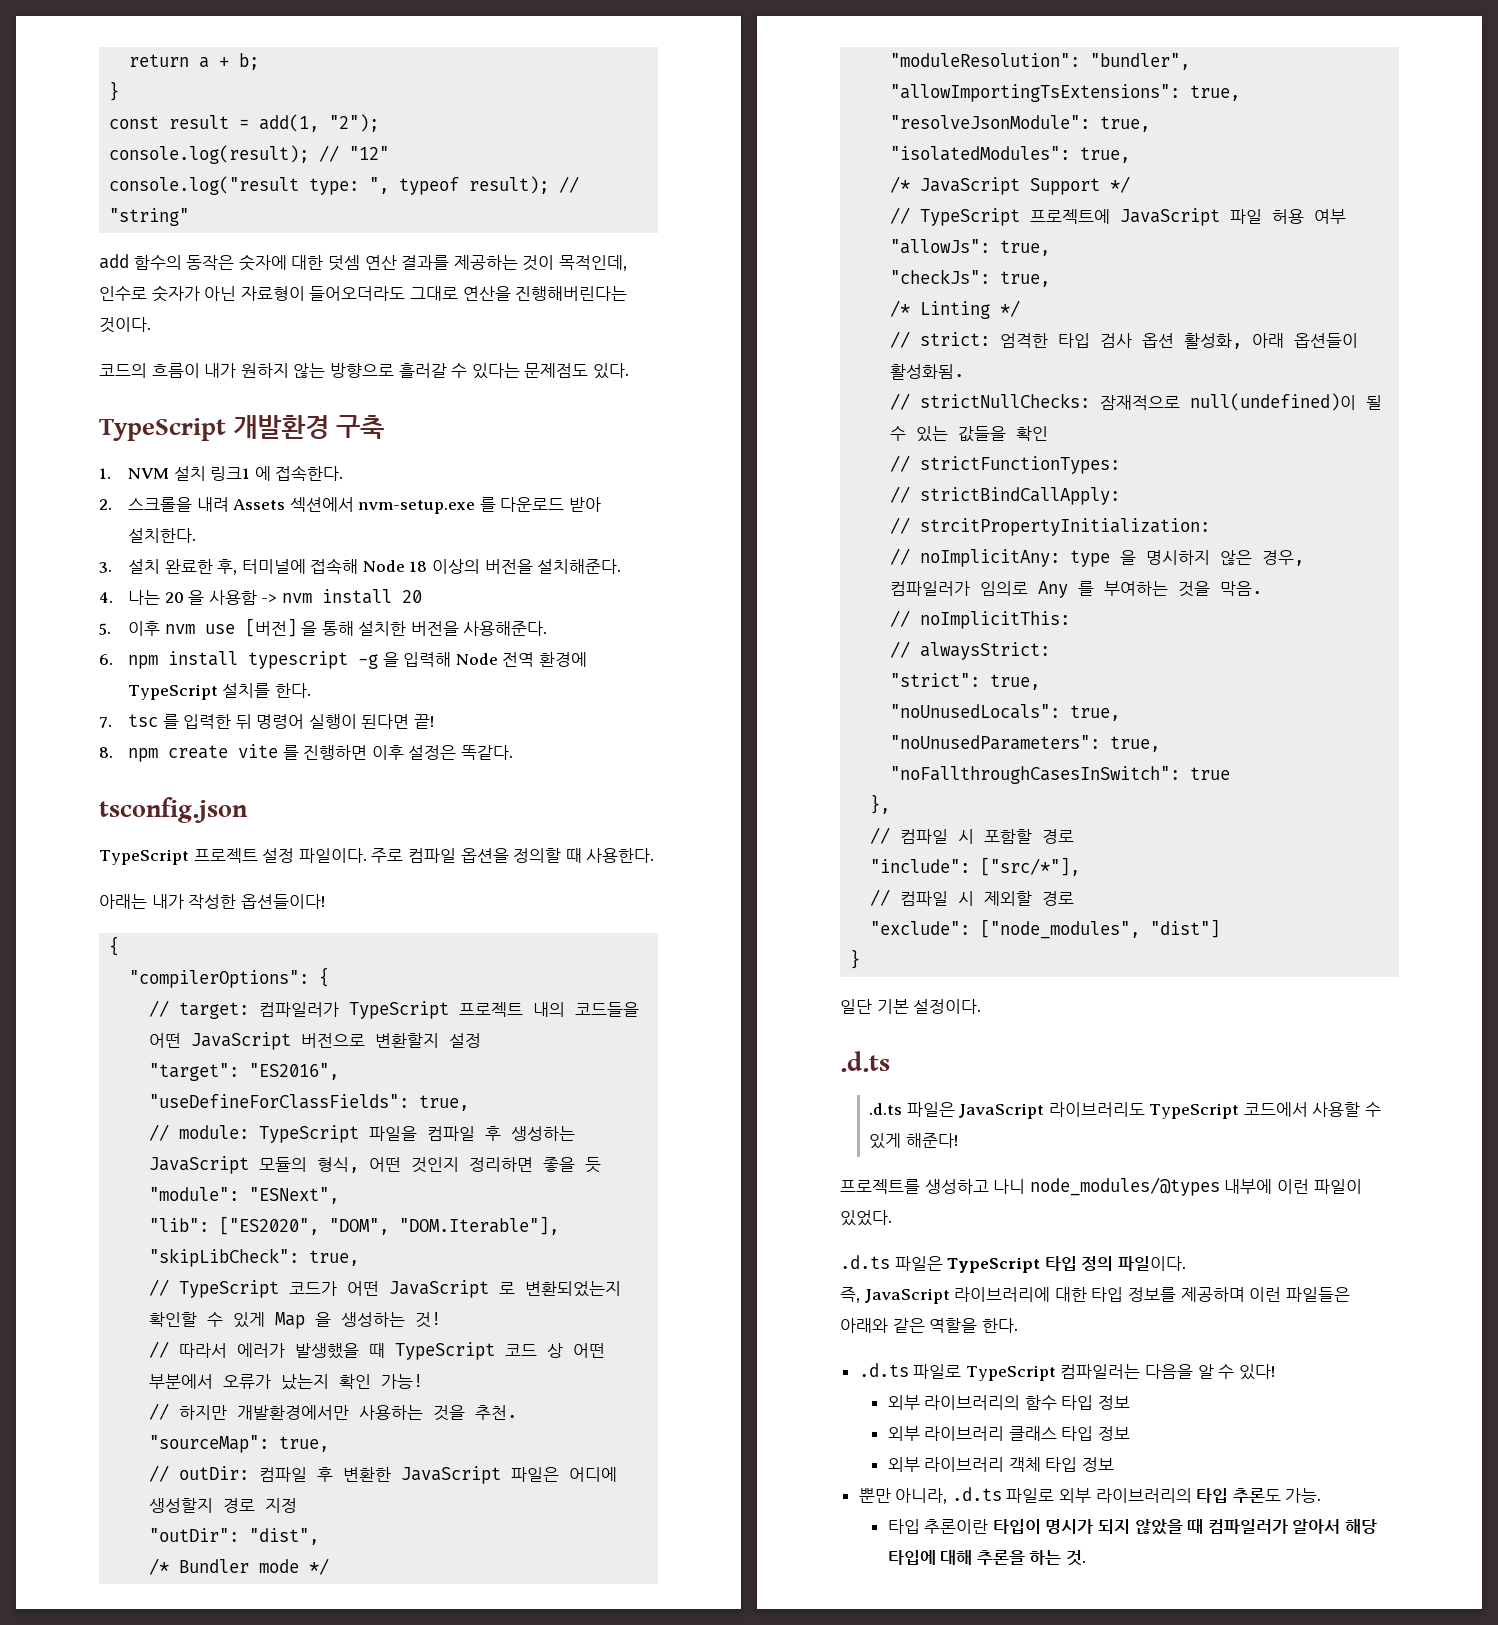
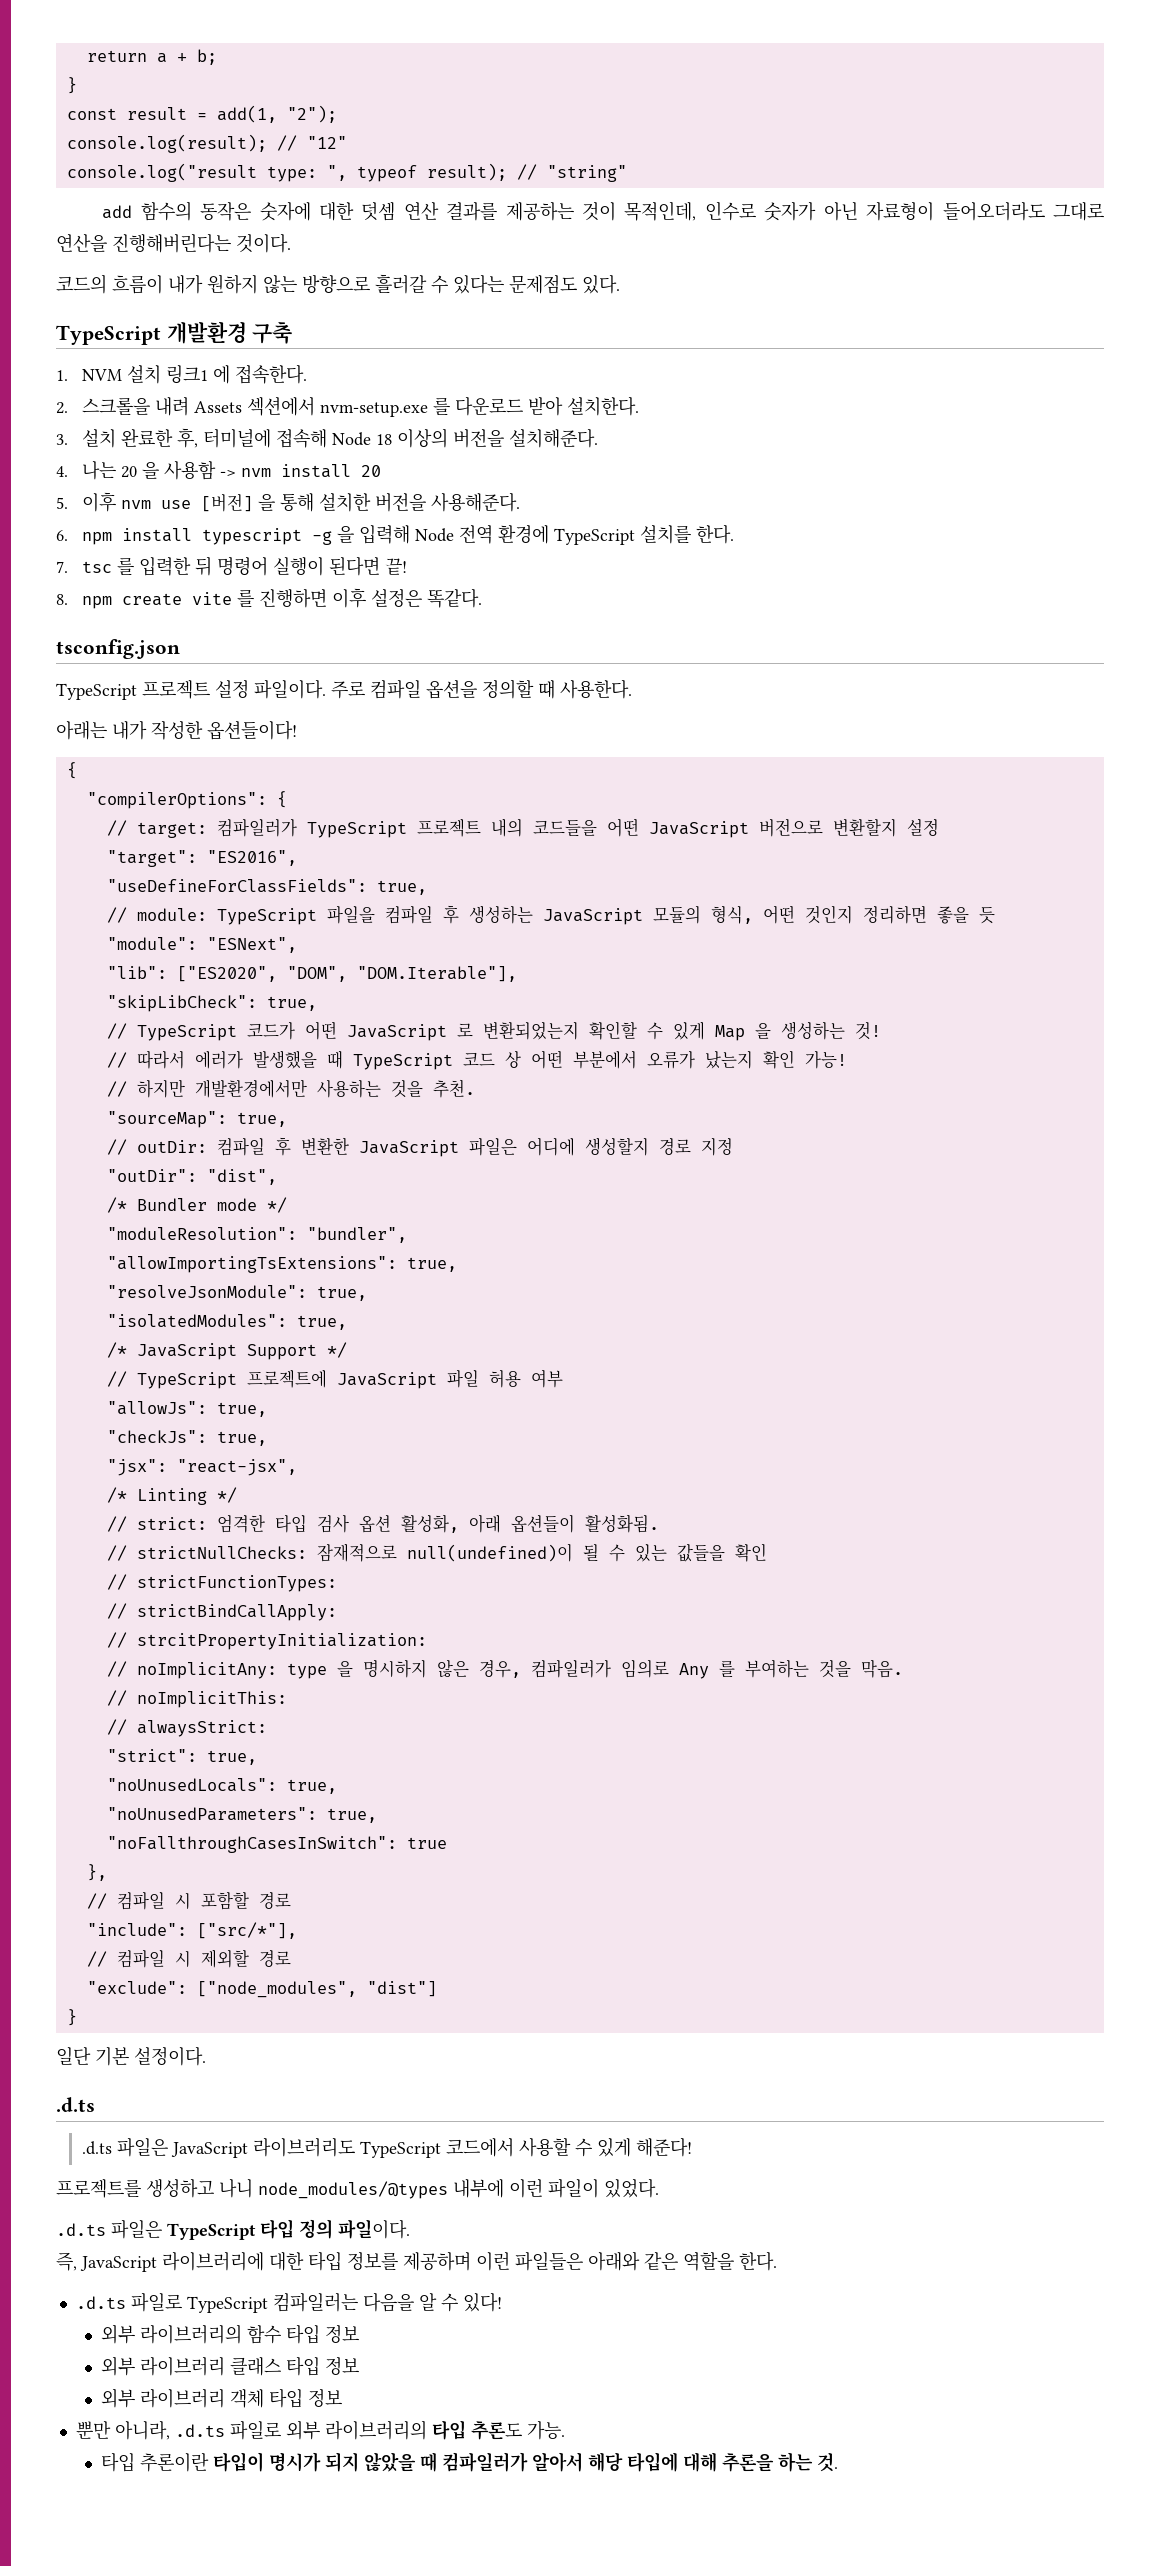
+ "jsx": "react-jsx",

